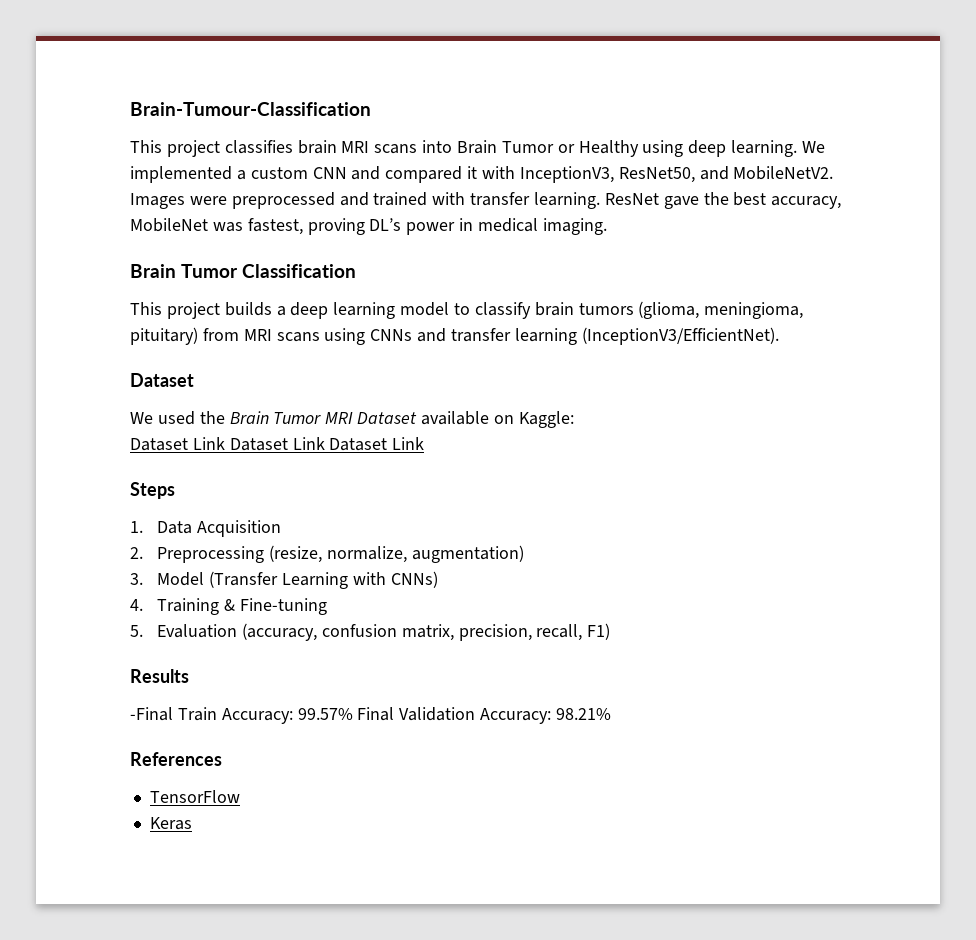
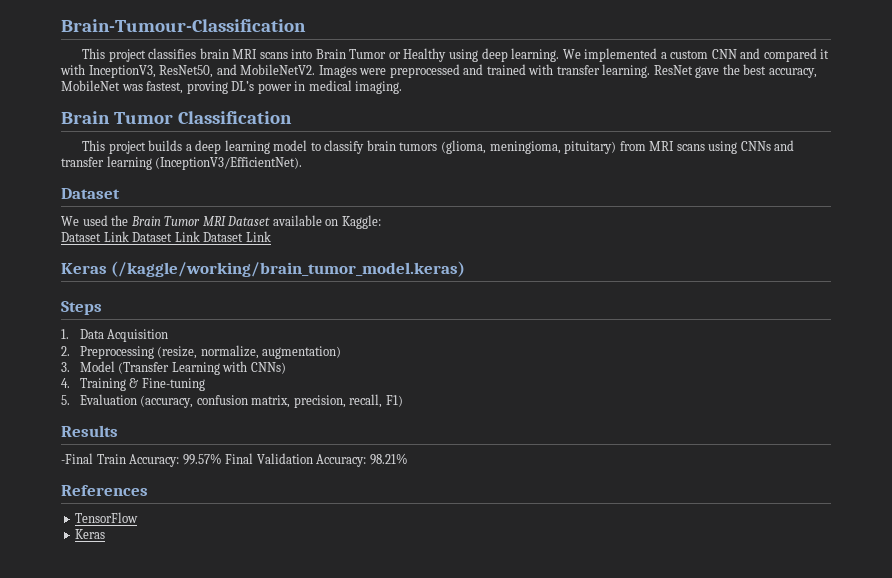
+ Keras (/kaggle/working/brain_tumor_model.keras)

